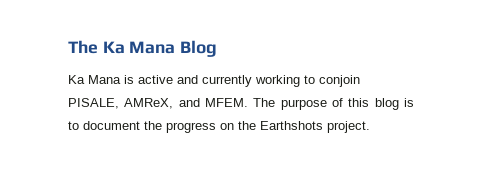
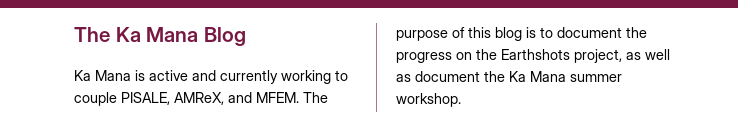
- Ka Mana is active and currently working to conjoin PISALE, AMReX, and MFEM.
+ Ka Mana is active and currently working to couple PISALE, AMReX, and MFEM.
- The purpose of this blog is to document the progress on the Earthshots project.
+ The purpose of this blog is to document the progress on the Earthshots project, as well as document the Ka Mana summer workshop.

